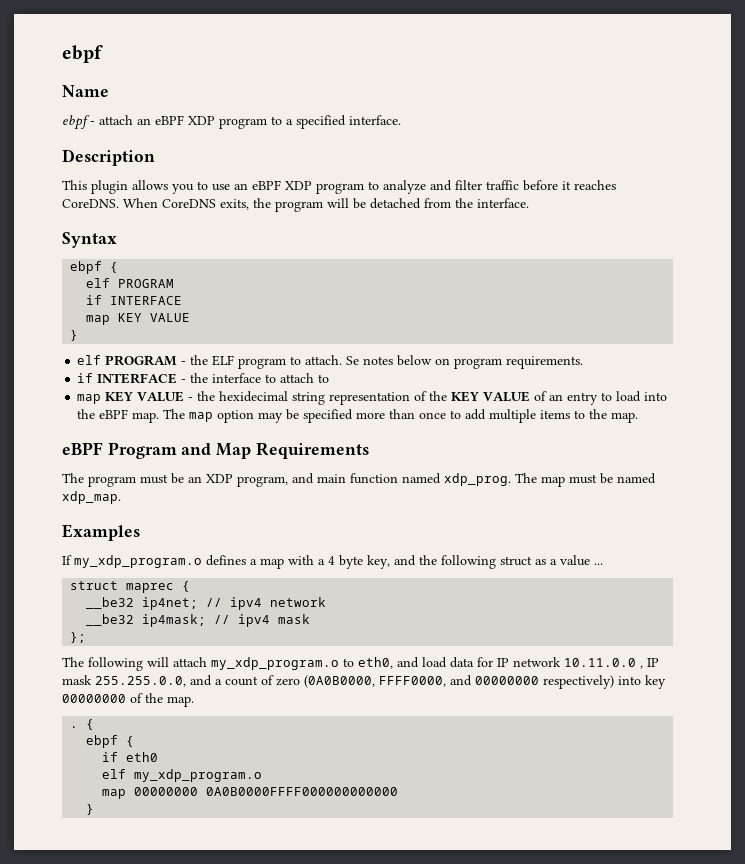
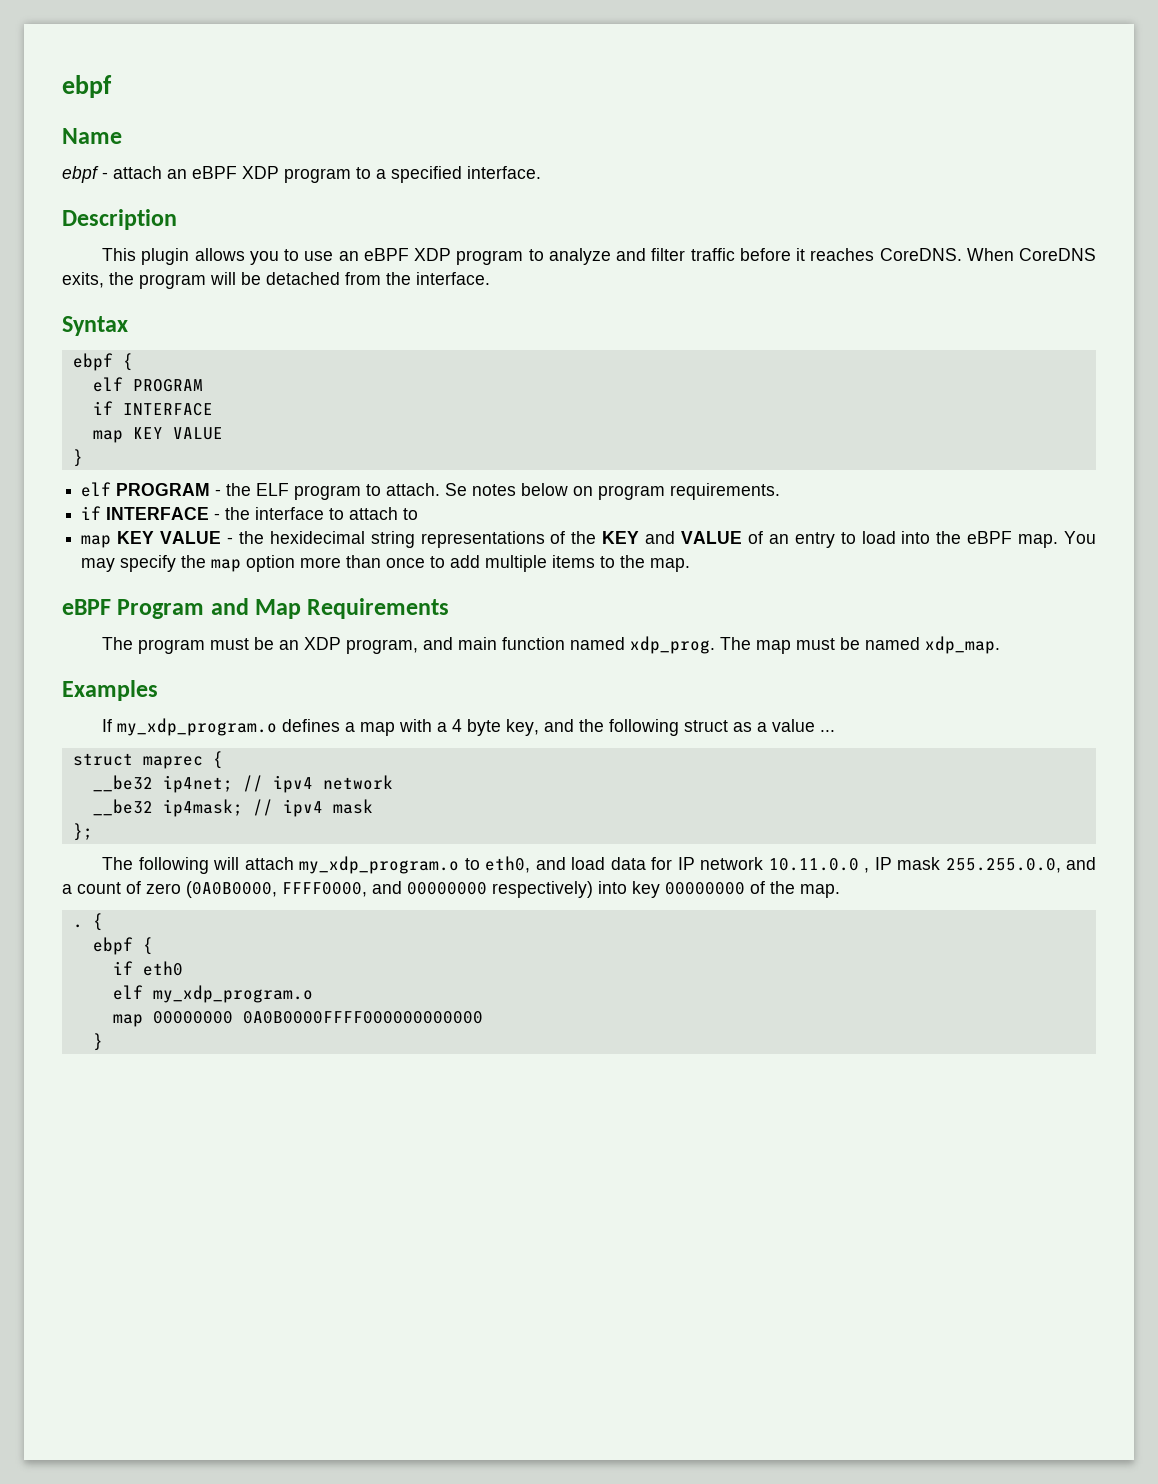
- map KEY VALUE - the hexidecimal string representation of the KEY VALUE of an entry to load into the eBPF map.
+ map KEY VALUE - the hexidecimal string representations of the KEY and VALUE of an entry to load into the eBPF map.
- The map option may be specified more than once to add multiple items to the map.
+ You may specify the map option more than once to add multiple items to the map.

